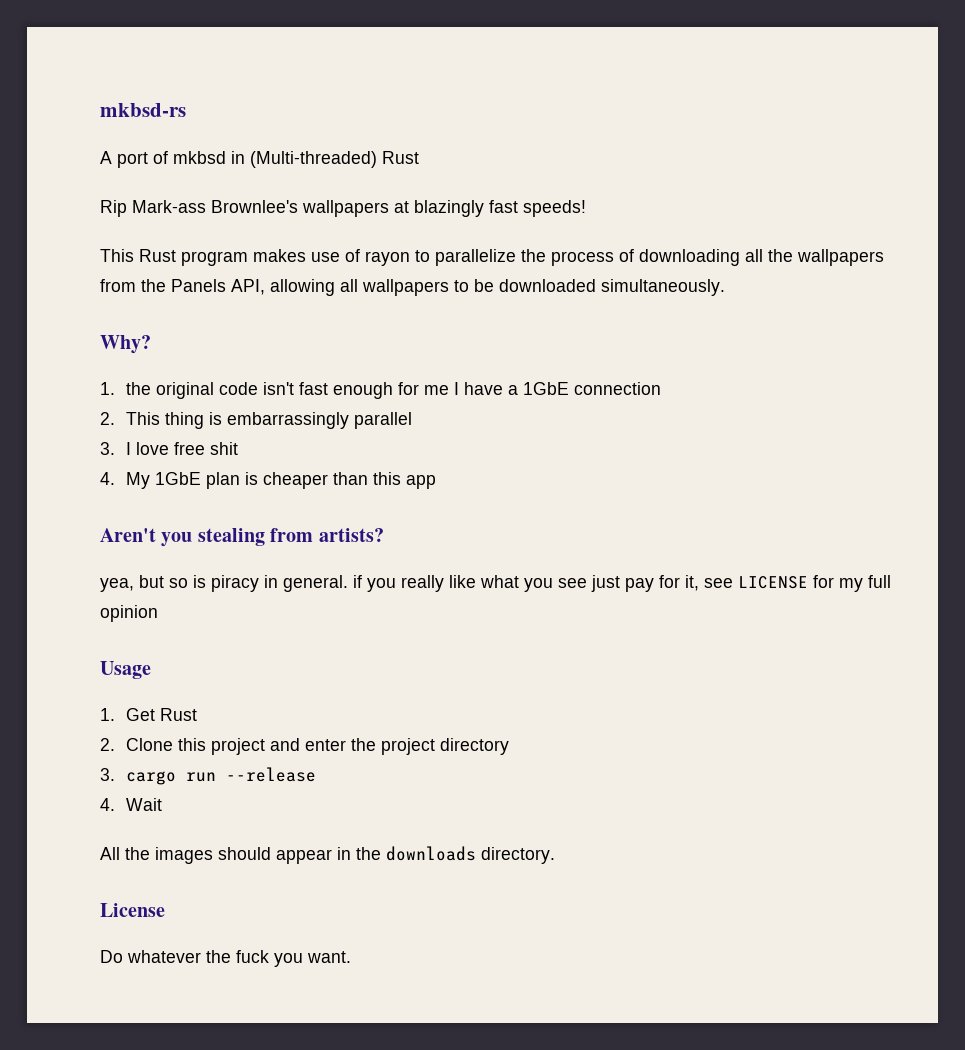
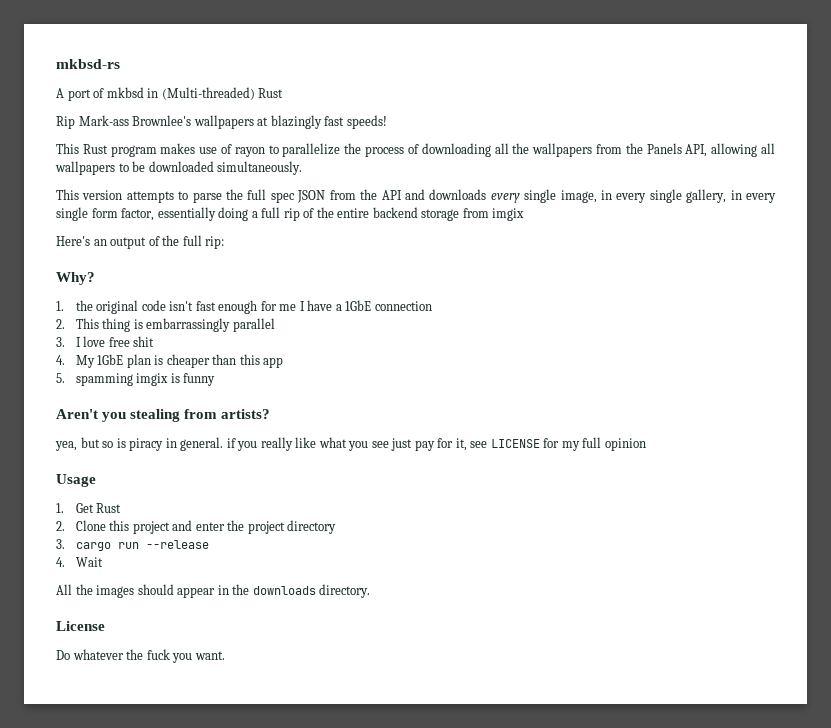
+ This version attempts to parse the full spec JSON from the API and downloads every single image, in every single gallery, in every single form factor, essentially doing a full rip of the entire backend storage from imgix
+ Here's an output of the full rip:
+ 5. spamming imgix is funny

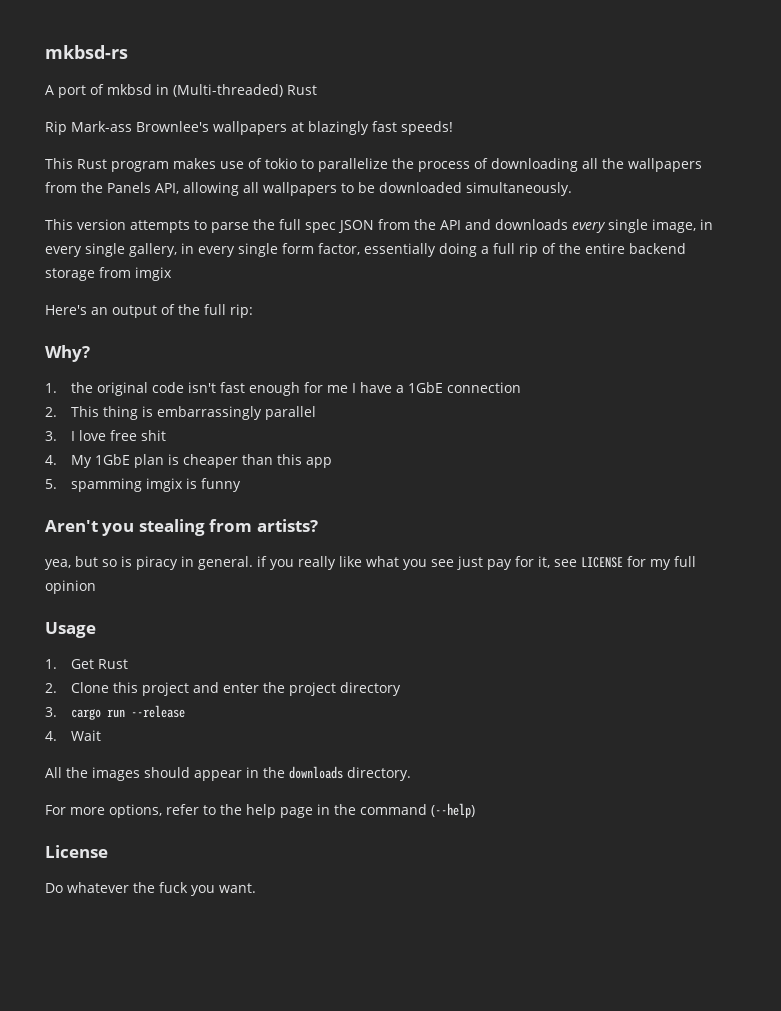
- This Rust program makes use of rayon to parallelize the process of downloading all the wallpapers from the Panels API, allowing all wallpapers to be downloaded simultaneously.
+ This Rust program makes use of tokio to parallelize the process of downloading all the wallpapers from the Panels API, allowing all wallpapers to be downloaded simultaneously.
+ For more options, refer to the help page in the command (--help)

